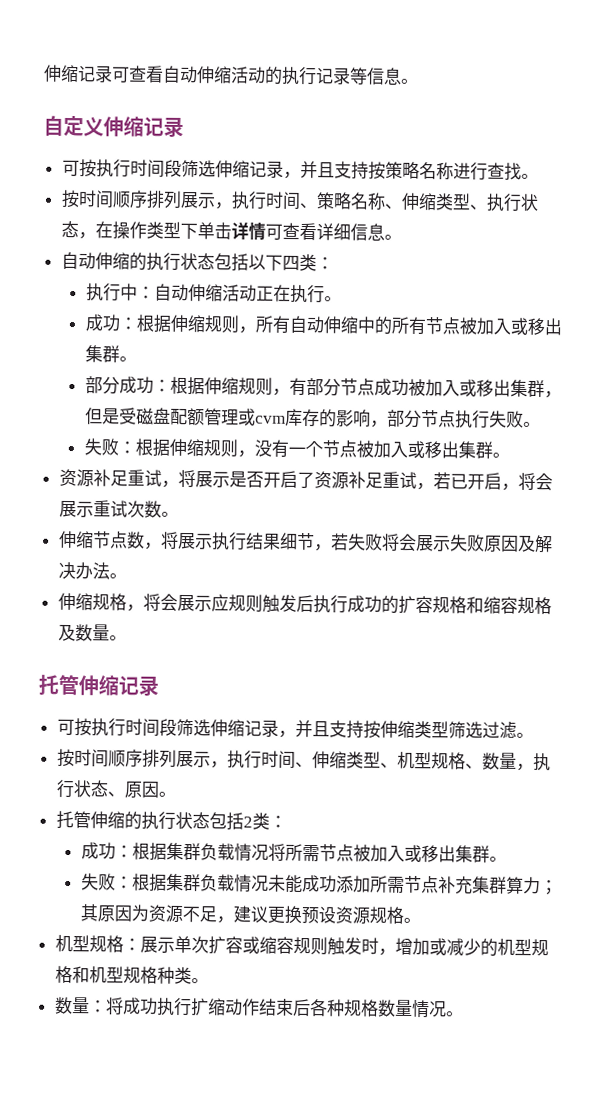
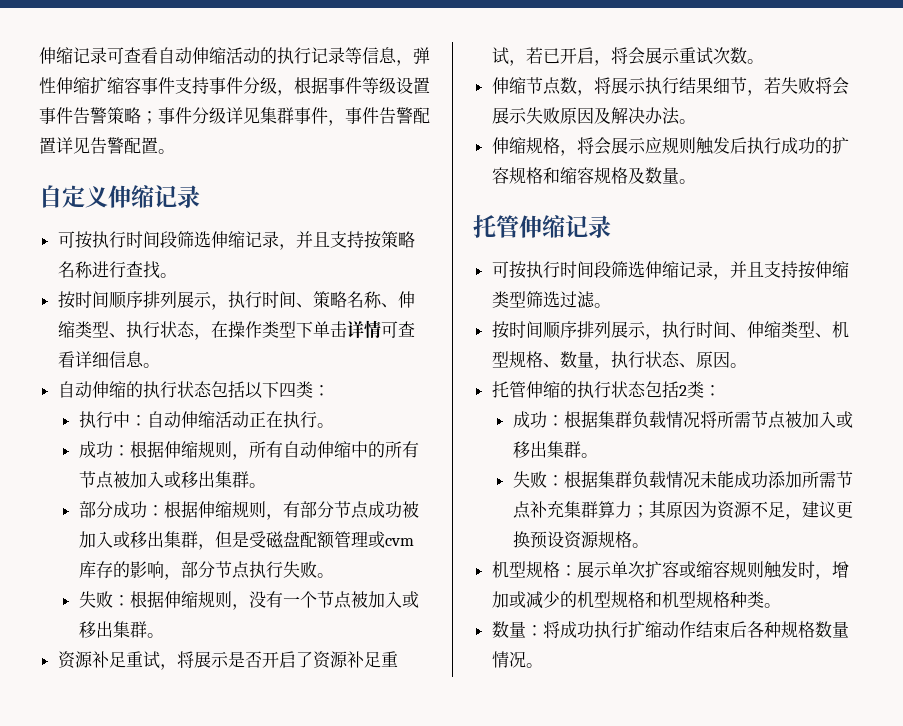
- 伸缩记录可查看自动伸缩活动的执行记录等信息。
+ 伸缩记录可查看自动伸缩活动的执行记录等信息，弹性伸缩扩缩容事件支持事件分级，根据事件等级设置事件告警策略；事件分级详见集群事件，事件告警配置详见告警配置。

